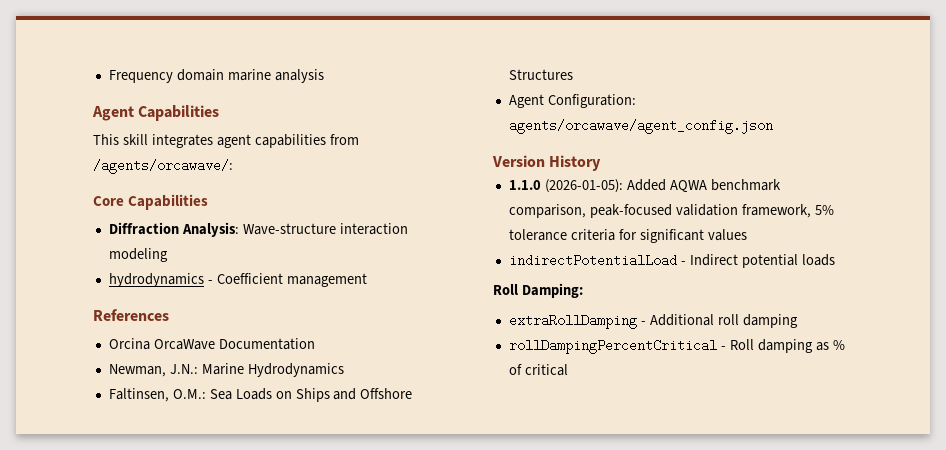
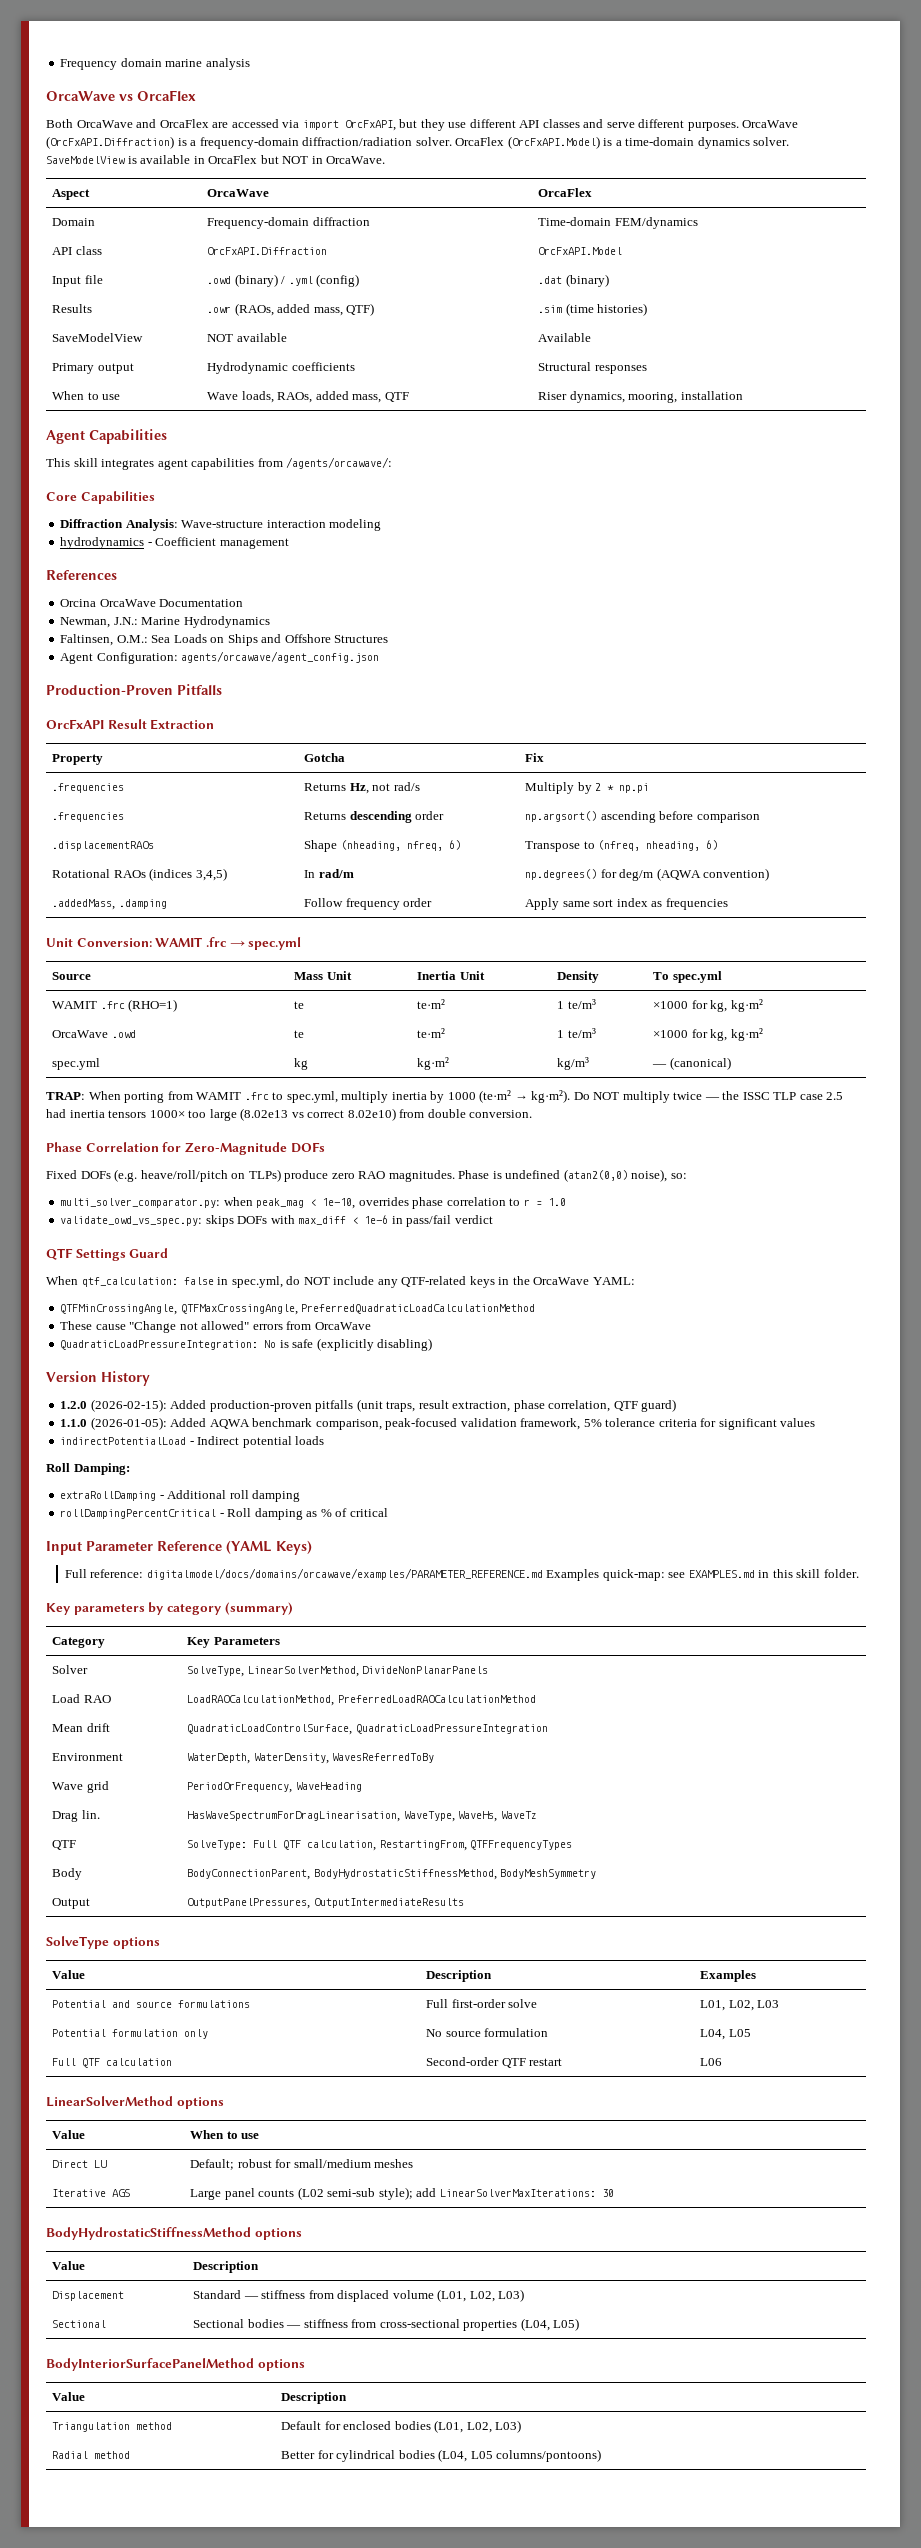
+ OrcaWave vs OrcaFlex
+ Both OrcaWave and OrcaFlex are accessed via import OrcFxAPI, but they use different API classes and serve different purposes. OrcaWave (OrcFxAPI.Diffraction) is a frequency-domain diffraction/radiation solver. OrcaFlex (OrcFxAPI.Model) is a time-domain dynamics solver. SaveModelView is available in OrcaFlex but NOT in OrcaWave.
+ Aspect | OrcaWave | OrcaFlex
+ Domain | Frequency-domain diffraction | Time-domain FEM/dynamics
+ API class | OrcFxAPI.Diffraction | OrcFxAPI.Model
+ Input file | .owd (binary) / .yml (config) | .dat (binary)
+ Results | .owr (RAOs, added mass, QTF) | .sim (time histories)
+ SaveModelView | NOT available | Available
+ Primary output | Hydrodynamic coefficients | Structural responses
+ When to use | Wave loads, RAOs, added mass, QTF | Riser dynamics, mooring, installation
+ Production-Proven Pitfalls
+ OrcFxAPI Result Extraction
+ Property | Gotcha | Fix
+ .frequencies | Returns Hz, not rad/s | Multiply by 2 * np.pi
+ .frequencies | Returns descending order | np.argsort() ascending before comparison
+ .displacementRAOs | Shape (nheading, nfreq, 6) | Transpose to (nfreq, nheading, 6)
+ Rotational RAOs (indices 3,4,5) | In rad/m | np.degrees() for deg/m (AQWA convention)
+ .addedMass, .damping | Follow frequency order | Apply same sort index as frequencies
+ Unit Conversion: WAMIT .frc → spec.yml
+ Source | Mass Unit | Inertia Unit | Density | To spec.yml
+ WAMIT .frc (RHO=1) | te | te·m² | 1 te/m³ | ×1000 for kg, kg·m²
+ OrcaWave .owd | te | te·m² | 1 te/m³ | ×1000 for kg, kg·m²
+ spec.yml | kg | kg·m² | kg/m³ | — (canonical)
+ TRAP: When porting from WAMIT .frc to spec.yml, multiply inertia by 1000 (te·m² → kg·m²). Do NOT multiply twice — the ISSC TLP case 2.5 had inertia tensors 1000× too large (8.02e13 vs correct 8.02e10) from double conversion.
+ Phase Correlation for Zero-Magnitude DOFs
+ Fixed DOFs (e.g. heave/roll/pitch on TLPs) produce zero RAO magnitudes. Phase is undefined (atan2(0,0) noise), so:
+ multi_solver_comparator.py: when peak_mag < 1e-10, overrides phase correlation to r = 1.0
+ validate_owd_vs_spec.py: skips DOFs with max_diff < 1e-6 in pass/fail verdict
+ QTF Settings Guard
+ When qtf_calculation: false in spec.yml, do NOT include any QTF-related keys in the OrcaWave YAML:
+ QTFMinCrossingAngle, QTFMaxCrossingAngle, PreferredQuadraticLoadCalculationMethod
+ These cause "Change not allowed" errors from OrcaWave
+ QuadraticLoadPressureIntegration: No is safe (explicitly disabling)
  Version History
+ 1.2.0 (2026-02-15): Added production-proven pitfalls (unit traps, result extraction, phase correlation, QTF guard)
+ Input Parameter Reference (YAML Keys)
+ Full reference: digitalmodel/docs/domains/orcawave/examples/PARAMETER_REFERENCE.md Examples quick-map: see EXAMPLES.md in this skill folder.
+ Key parameters by category (summary)
+ Category | Key Parameters
+ Solver | SolveType, LinearSolverMethod, DivideNonPlanarPanels
+ Load RAO | LoadRAOCalculationMethod, PreferredLoadRAOCalculationMethod
+ Mean drift | QuadraticLoadControlSurface, QuadraticLoadPressureIntegration
+ Environment | WaterDepth, WaterDensity, WavesReferredToBy
+ Wave grid | PeriodOrFrequency, WaveHeading
+ Drag lin. | HasWaveSpectrumForDragLinearisation, WaveType, WaveHs, WaveTz
+ QTF | SolveType: Full QTF calculation, RestartingFrom, QTFFrequencyTypes
+ Body | BodyConnectionParent, BodyHydrostaticStiffnessMethod, BodyMeshSymmetry
+ Output | OutputPanelPressures, OutputIntermediateResults
+ SolveType options
+ Value | Description | Examples
+ Potential and source formulations | Full first-order solve | L01, L02, L03
+ Potential formulation only | No source formulation | L04, L05
+ Full QTF calculation | Second-order QTF restart | L06
+ LinearSolverMethod options
+ Value | When to use
+ Direct LU | Default; robust for small/medium meshes
+ Iterative AGS | Large panel counts (L02 semi-sub style); add LinearSolverMaxIterations: 30
+ BodyHydrostaticStiffnessMethod options
+ Value | Description
+ Displacement | Standard — stiffness from displaced volume (L01, L02, L03)
+ Sectional | Sectional bodies — stiffness from cross-sectional properties (L04, L05)
+ BodyInteriorSurfacePanelMethod options
+ Value | Description
+ Triangulation method | Default for enclosed bodies (L01, L02, L03)
+ Radial method | Better for cylindrical bodies (L04, L05 columns/pontoons)

